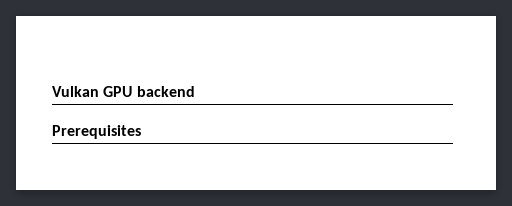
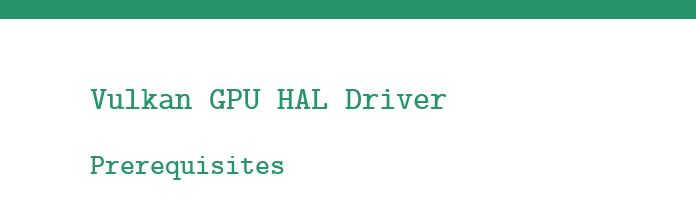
- Vulkan GPU backend
+ Vulkan GPU HAL Driver

